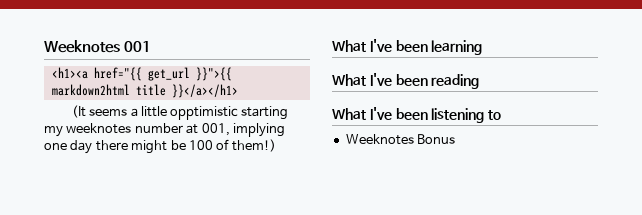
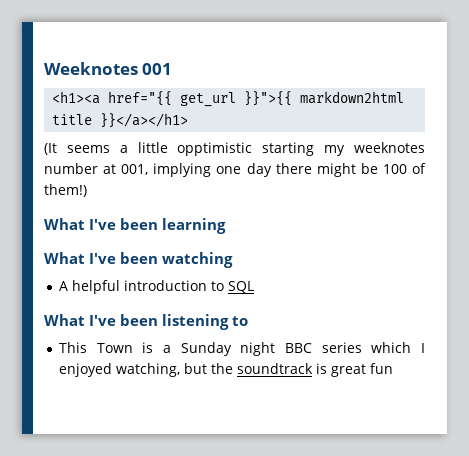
- What I've been reading
+ What I've been watching
+ A helpful introduction to SQL
- Weeknotes Bonus
+ This Town is a Sunday night BBC series which I enjoyed watching, but the soundtrack is great fun

